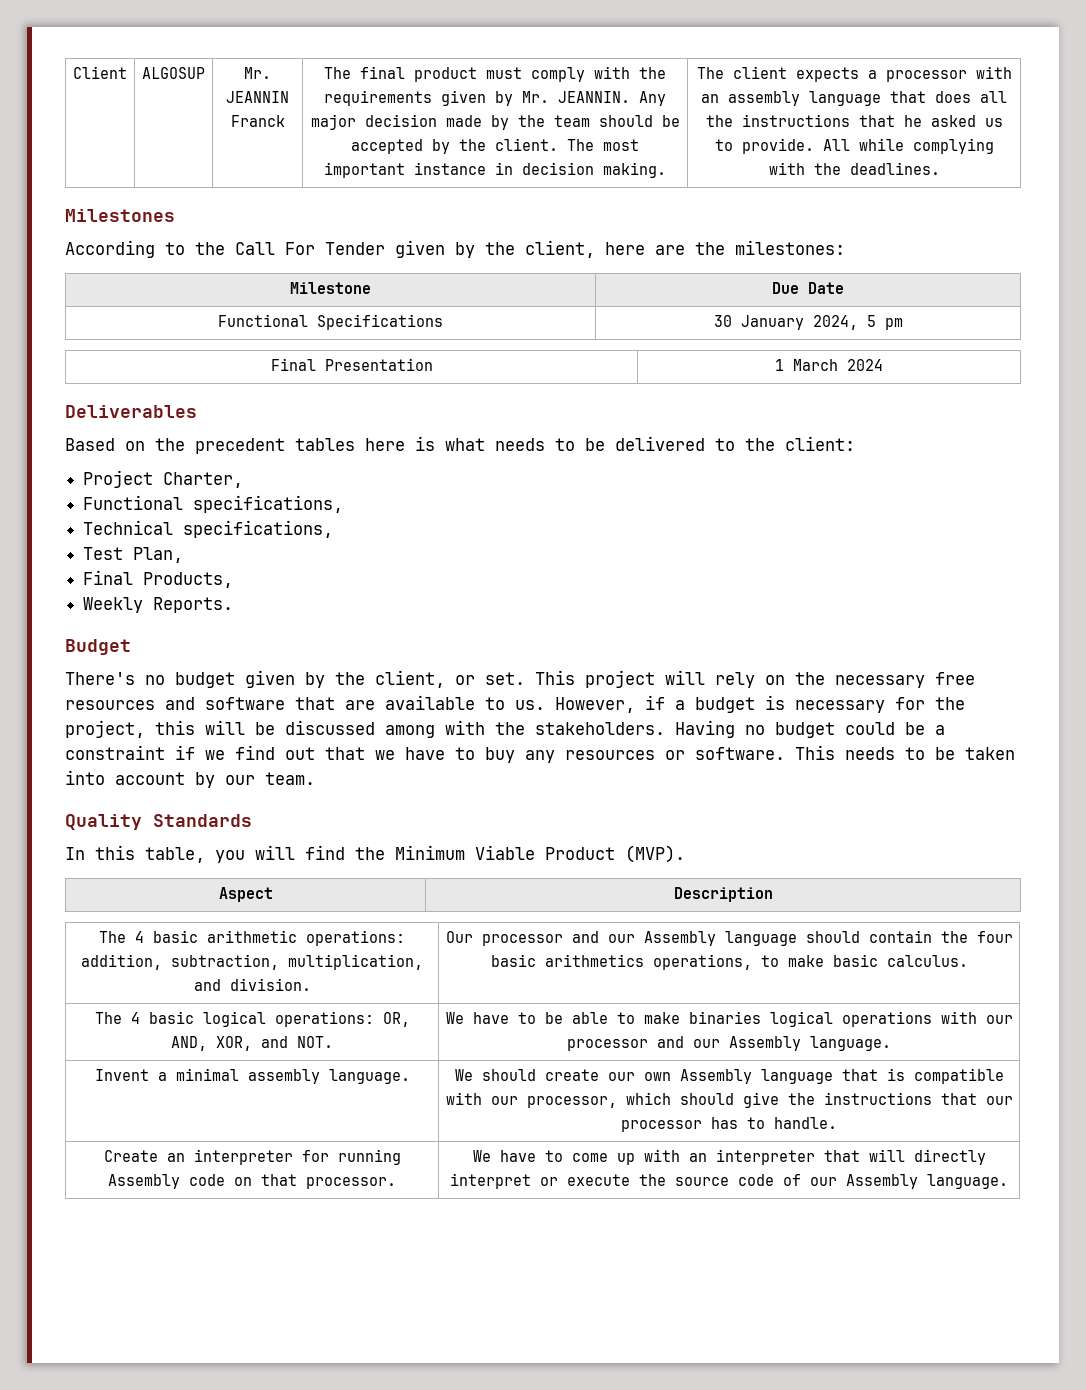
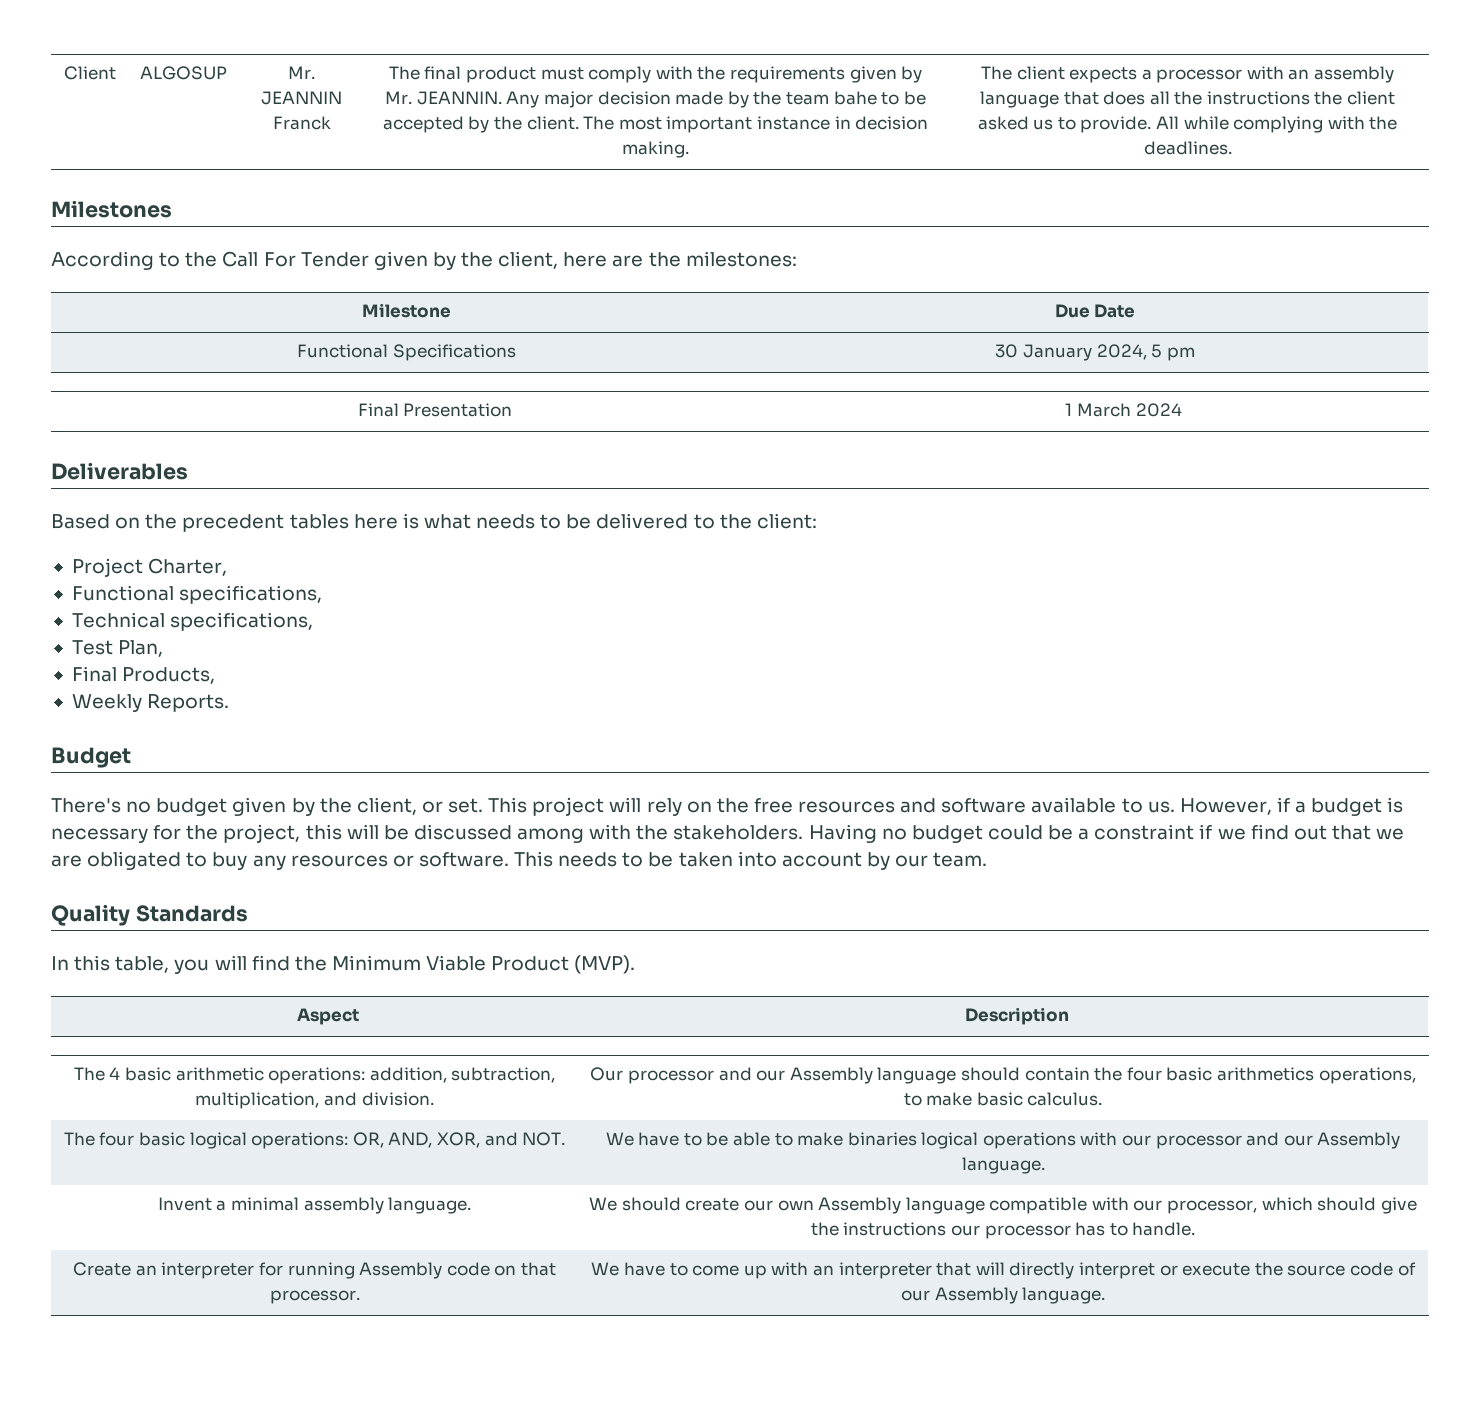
- Any major decision made by the team should be accepted by the client.
+ Any major decision made by the team bahe to be accepted by the client.
- The client expects a processor with an assembly language that does all the instructions that he asked us to provide.
+ The client expects a processor with an assembly language that does all the instructions the client asked us to provide.
- This project will rely on the necessary free resources and software that are available to us.
+ This project will rely on the free resources and software available to us.
- Having no budget could be a constraint if we find out that we have to buy any resources or software.
+ Having no budget could be a constraint if we find out that we are obligated to buy any resources or software.
- The 4 basic logical operations: OR, AND, XOR, and NOT. | We have to be able to make binaries logical operations with our processor and our Assembly language.
+ The four basic logical operations: OR, AND, XOR, and NOT. | We have to be able to make binaries logical operations with our processor and our Assembly language.
- Invent a minimal assembly language. | We should create our own Assembly language that is compatible with our processor, which should give the instructions that our processor has to handle.
+ Invent a minimal assembly language. | We should create our own Assembly language compatible with our processor, which should give the instructions our processor has to handle.

